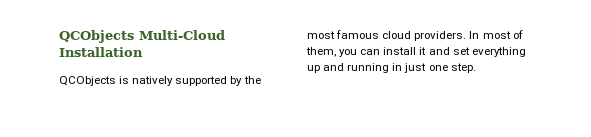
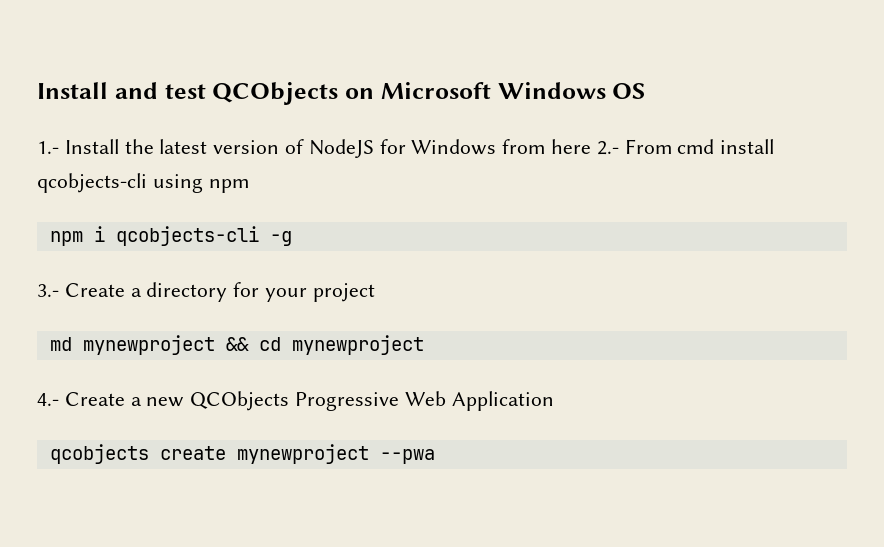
- QCObjects Multi-Cloud Installation
- QCObjects is natively supported by the most famous cloud providers. In most of them, you can install it and set everything up and running in just one step.
+ Install and test QCObjects on Microsoft Windows OS
+ 1.- Install the latest version of NodeJS for Windows from here 2.- From cmd install qcobjects-cli using npm
+ npm i qcobjects-cli -g
+ 3.- Create a directory for your project
+ md mynewproject && cd mynewproject
+ 4.- Create a new QCObjects Progressive Web Application
+ qcobjects create mynewproject --pwa

